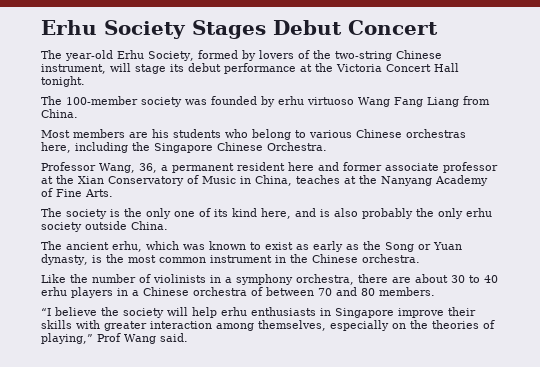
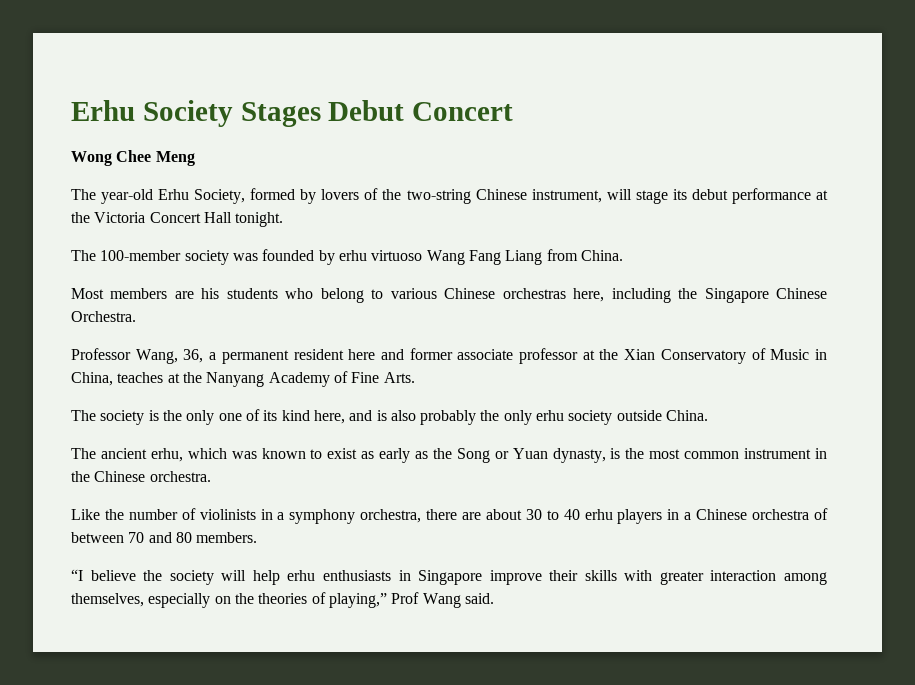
+ Wong Chee Meng

